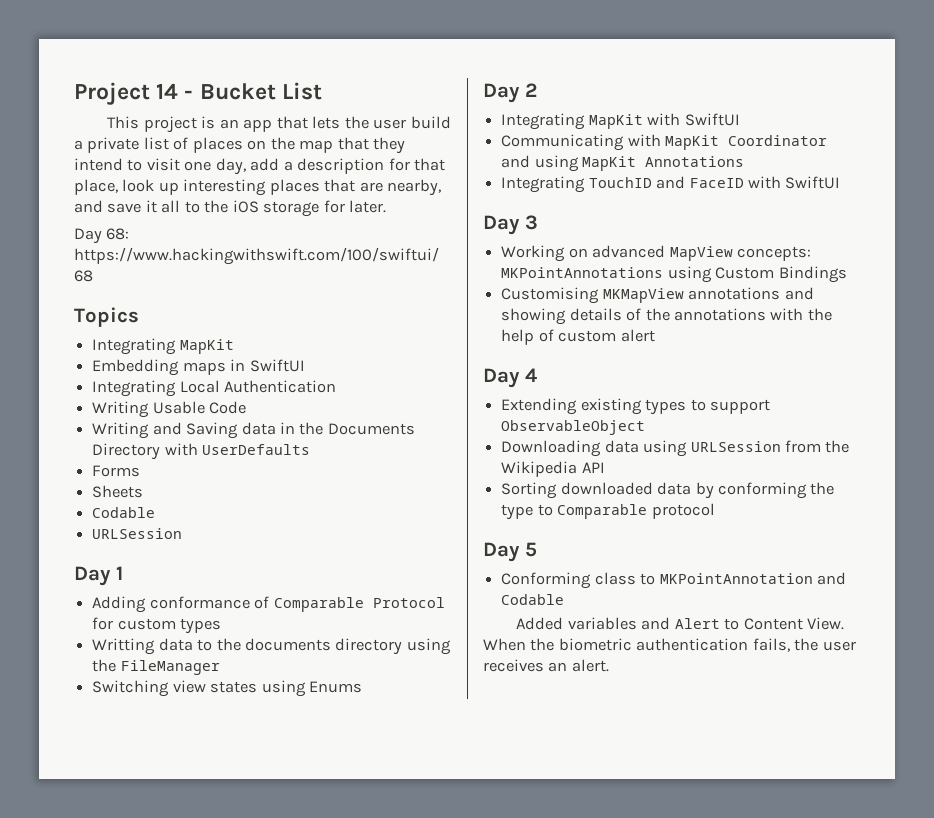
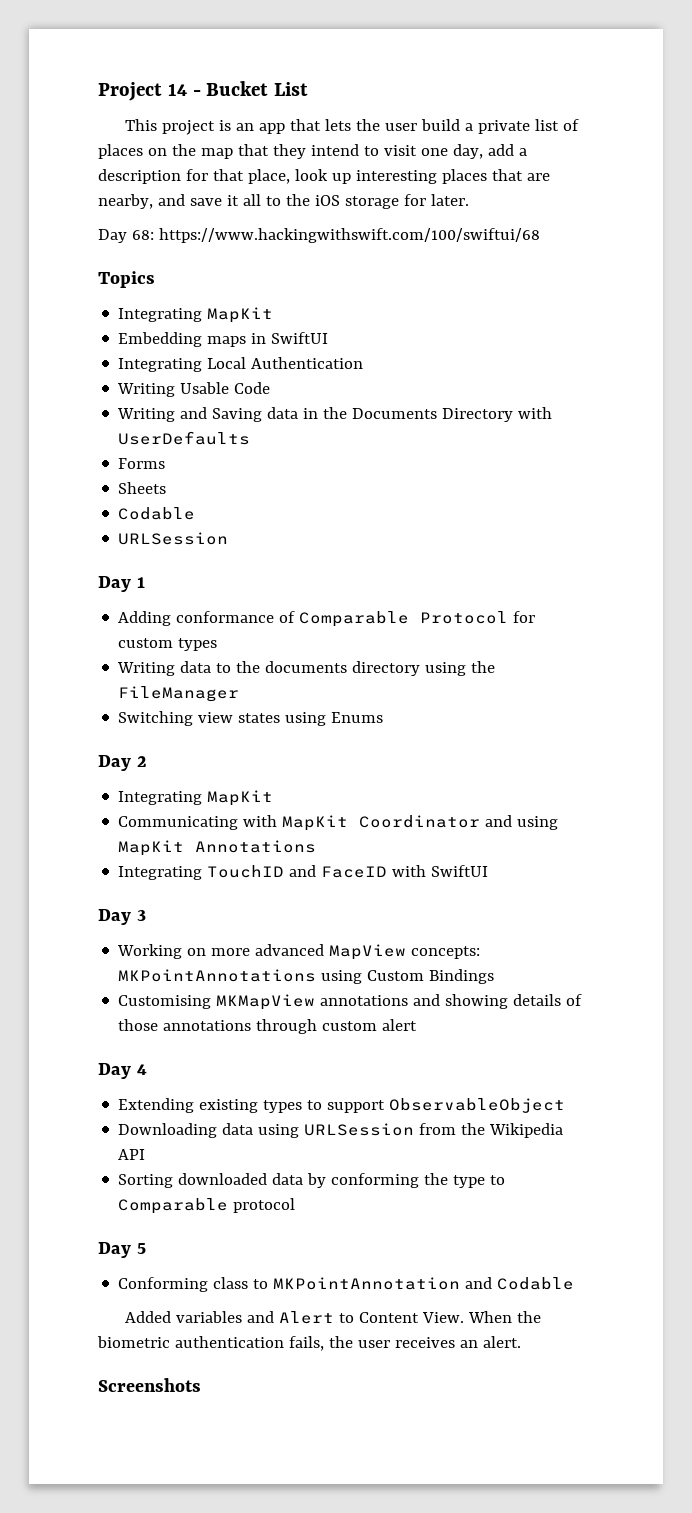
- Writting data to the documents directory using the FileManager
+ Writing data to the documents directory using the FileManager
  Day 2
- Integrating MapKit with SwiftUI
+ Integrating MapKit
- Working on advanced MapView concepts: MKPointAnnotations using Custom Bindings
+ Working on more advanced MapView concepts: MKPointAnnotations using Custom Bindings
- Customising MKMapView annotations and showing details of the annotations with the help of custom alert
+ Customising MKMapView annotations and showing details of those annotations through custom alert
+ Screenshots

